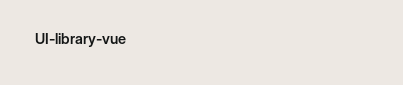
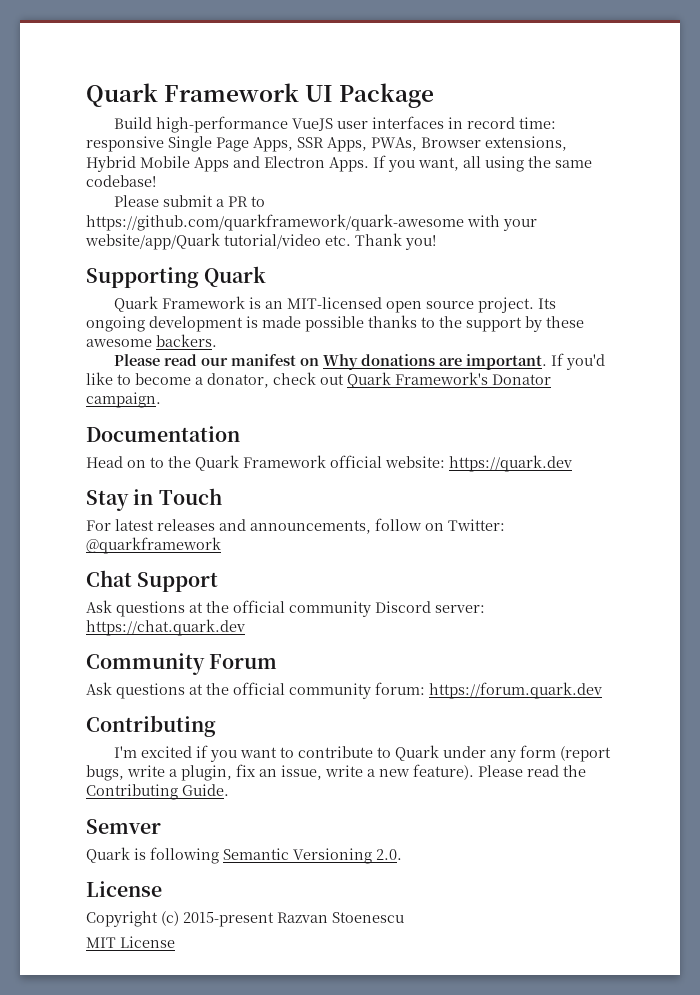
- UI-library-vue
+ Quark Framework UI Package
+ Build high-performance VueJS user interfaces in record time: responsive Single Page Apps, SSR Apps, PWAs, Browser extensions, Hybrid Mobile Apps and Electron Apps. If you want, all using the same codebase!
+ Please submit a PR to https://github.com/quarkframework/quark-awesome with your website/app/Quark tutorial/video etc. Thank you!
+ Supporting Quark
+ Quark Framework is an MIT-licensed open source project. Its ongoing development is made possible thanks to the support by these awesome backers.
+ Please read our manifest on Why donations are important. If you'd like to become a donator, check out Quark Framework's Donator campaign.
+ Documentation
+ Head on to the Quark Framework official website: https://quark.dev
+ Stay in Touch
+ For latest releases and announcements, follow on Twitter: @quarkframework
+ Chat Support
+ Ask questions at the official community Discord server: https://chat.quark.dev
+ Community Forum
+ Ask questions at the official community forum: https://forum.quark.dev
+ Contributing
+ I'm excited if you want to contribute to Quark under any form (report bugs, write a plugin, fix an issue, write a new feature). Please read the Contributing Guide.
+ Semver
+ Quark is following Semantic Versioning 2.0.
+ License
+ Copyright (c) 2015-present Razvan Stoenescu
+ MIT License

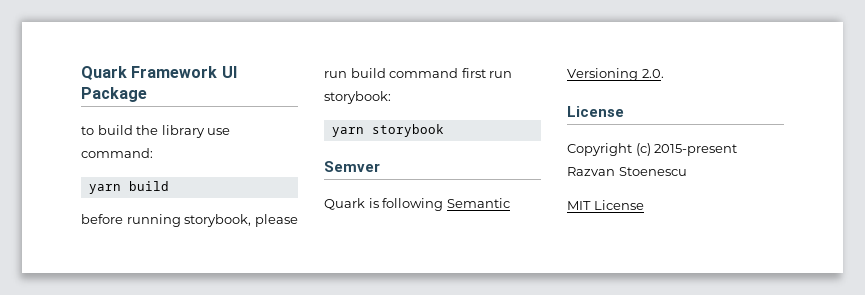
- Build high-performance VueJS user interfaces in record time: responsive Single Page Apps, SSR Apps, PWAs, Browser extensions, Hybrid Mobile Apps and Electron Apps. If you want, all using the same codebase!
- Please submit a PR to https://github.com/quarkframework/quark-awesome with your website/app/Quark tutorial/video etc. Thank you!
- Supporting Quark
- Quark Framework is an MIT-licensed open source project. Its ongoing development is made possible thanks to the support by these awesome backers.
- Please read our manifest on Why donations are important. If you'd like to become a donator, check out Quark Framework's Donator campaign.
- Documentation
- Head on to the Quark Framework official website: https://quark.dev
- Stay in Touch
- For latest releases and announcements, follow on Twitter: @quarkframework
- Chat Support
- Ask questions at the official community Discord server: https://chat.quark.dev
- Community Forum
- Ask questions at the official community forum: https://forum.quark.dev
- Contributing
- I'm excited if you want to contribute to Quark under any form (report bugs, write a plugin, fix an issue, write a new feature). Please read the Contributing Guide.
+ to build the library use command:
+ yarn build
+ before running storybook, please run build command first run storybook:
+ yarn storybook

